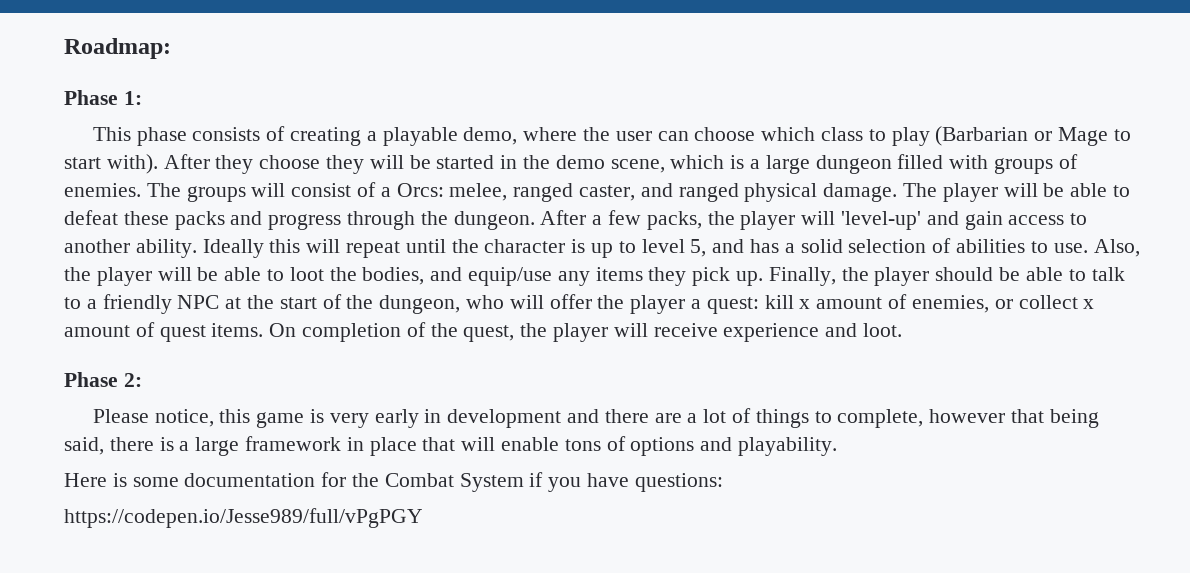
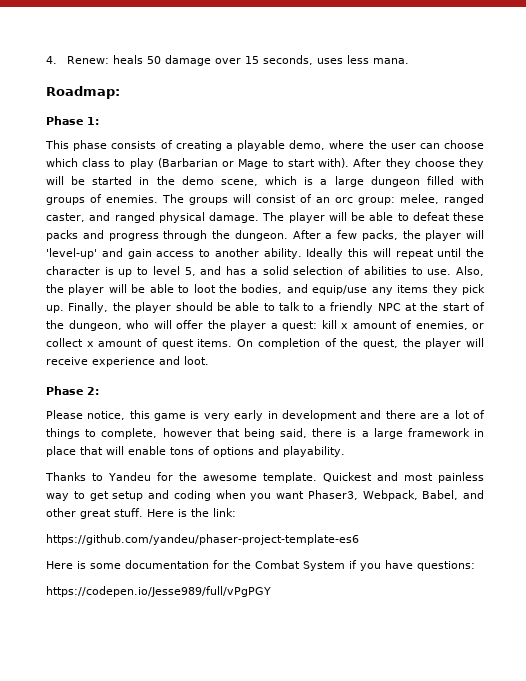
+ 4. Renew: heals 50 damage over 15 seconds, uses less mana.
- The groups will consist of a Orcs: melee, ranged caster, and ranged physical damage.
+ The groups will consist of an orc group: melee, ranged caster, and ranged physical damage.
+ Thanks to Yandeu for the awesome template. Quickest and most painless way to get setup and coding when you want Phaser3, Webpack, Babel, and other great stuff. Here is the link:
+ https://github.com/yandeu/phaser-project-template-es6

